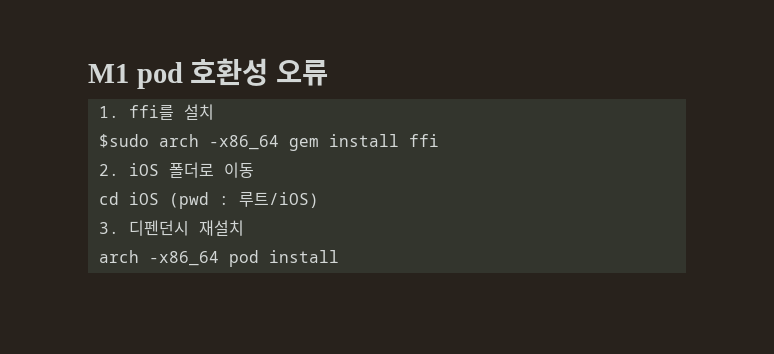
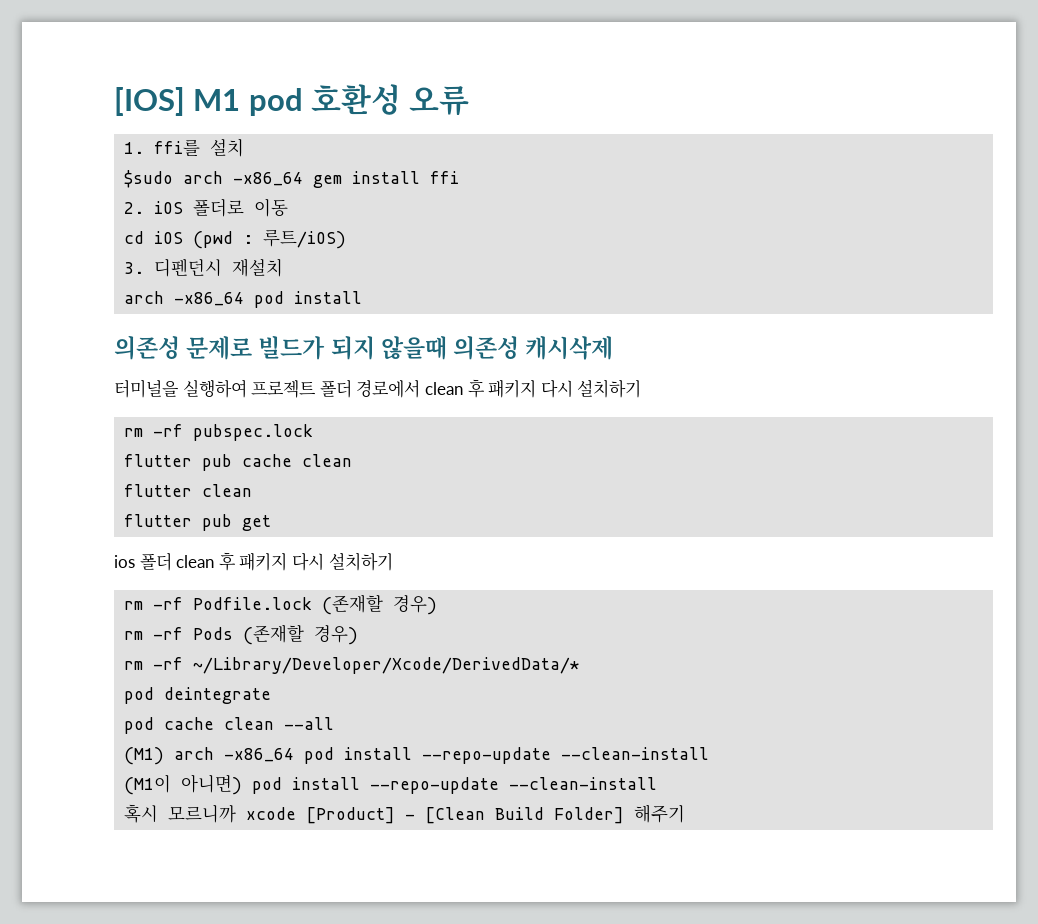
- M1 pod 호환성 오류
+ [IOS] M1 pod 호환성 오류
+ 의존성 문제로 빌드가 되지 않을때 의존성 캐시삭제
+ 터미널을 실행하여 프로젝트 폴더 경로에서 clean 후 패키지 다시 설치하기
+ rm -rf pubspec.lock
+ flutter pub cache clean
+ flutter clean
+ flutter pub get
+ ios 폴더 clean 후 패키지 다시 설치하기
+ rm -rf Podfile.lock (존재할 경우)
+ rm -rf Pods (존재할 경우)
+ rm -rf ~/Library/Developer/Xcode/DerivedData/*
+ pod deintegrate
+ pod cache clean --all
+ (M1) arch -x86_64 pod install --repo-update --clean-install
+ (M1이 아니면) pod install --repo-update --clean-install
+ 혹시 모르니까 xcode [Product] - [Clean Build Folder] 해주기

